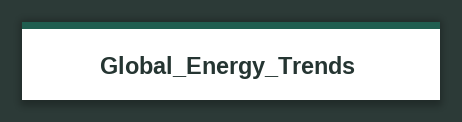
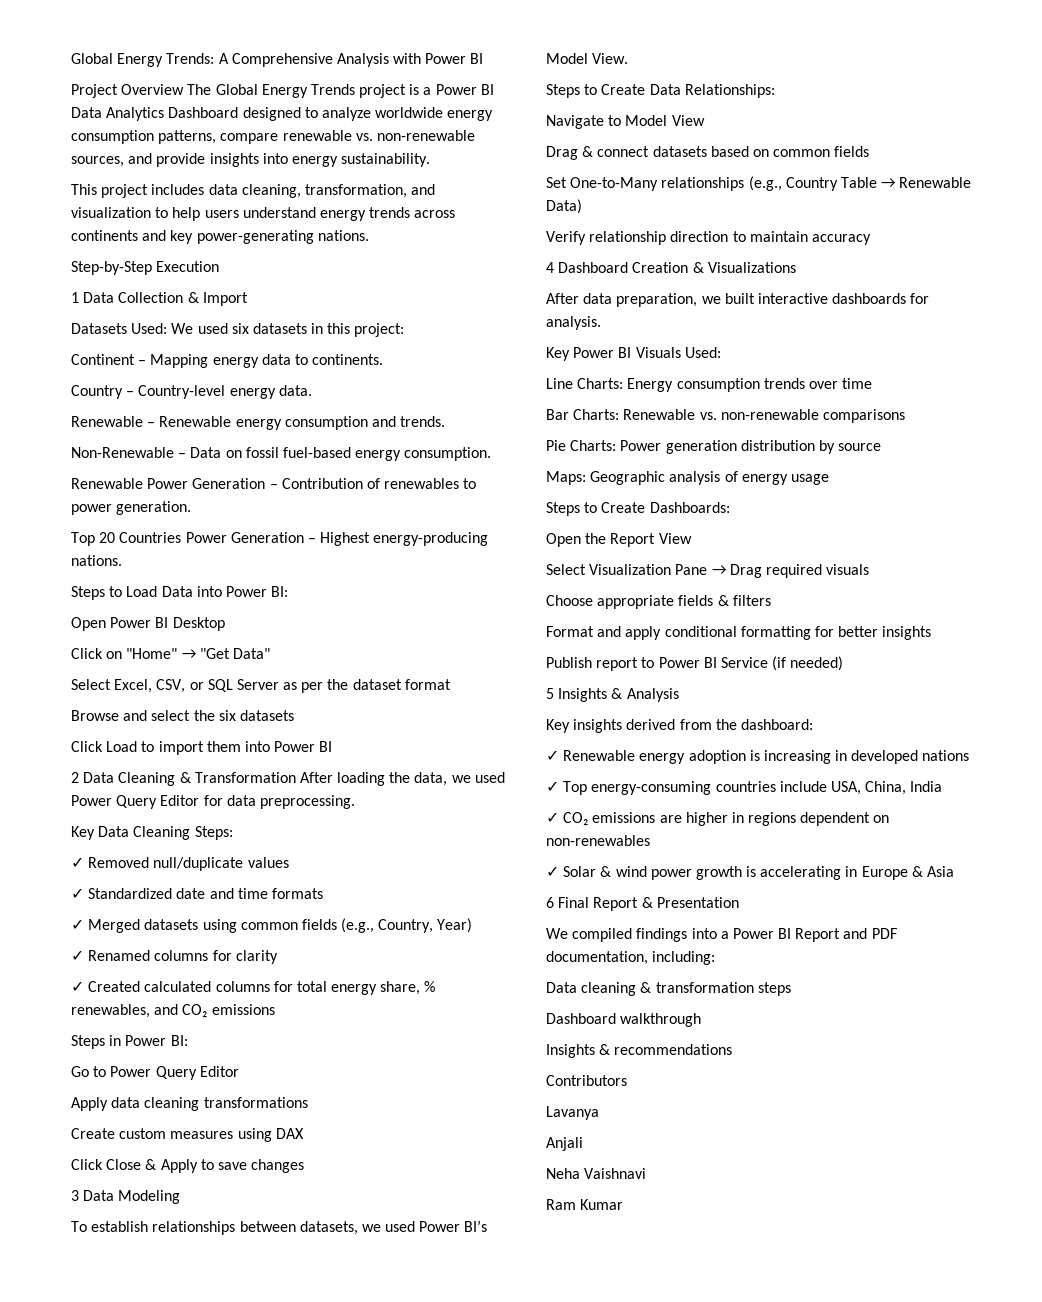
- Global_Energy_Trends
+ Global Energy Trends: A Comprehensive Analysis with Power BI
+ Project Overview The Global Energy Trends project is a Power BI Data Analytics Dashboard designed to analyze worldwide energy consumption patterns, compare renewable vs. non-renewable sources, and provide insights into energy sustainability.
+ This project includes data cleaning, transformation, and visualization to help users understand energy trends across continents and key power-generating nations.
+ Step-by-Step Execution
+ 1 Data Collection & Import
+ Datasets Used: We used six datasets in this project:
+ Continent – Mapping energy data to continents.
+ Country – Country-level energy data.
+ Renewable – Renewable energy consumption and trends.
+ Non-Renewable – Data on fossil fuel-based energy consumption.
+ Renewable Power Generation – Contribution of renewables to power generation.
+ Top 20 Countries Power Generation – Highest energy-producing nations.
+ Steps to Load Data into Power BI:
+ Open Power BI Desktop
+ Click on "Home" → "Get Data"
+ Select Excel, CSV, or SQL Server as per the dataset format
+ Browse and select the six datasets
+ Click Load to import them into Power BI
+ 2 Data Cleaning & Transformation After loading the data, we used Power Query Editor for data preprocessing.
+ Key Data Cleaning Steps:
+ ✓ Removed null/duplicate values
+ ✓ Standardized date and time formats
+ ✓ Merged datasets using common fields (e.g., Country, Year)
+ ✓ Renamed columns for clarity
+ ✓ Created calculated columns for total energy share, % renewables, and CO₂ emissions
+ Steps in Power BI:
+ Go to Power Query Editor
+ Apply data cleaning transformations
+ Create custom measures using DAX
+ Click Close & Apply to save changes
+ 3 Data Modeling
+ To establish relationships between datasets, we used Power BI’s Model View.
+ Steps to Create Data Relationships:
+ Navigate to Model View
+ Drag & connect datasets based on common fields
+ Set One-to-Many relationships (e.g., Country Table → Renewable Data)
+ Verify relationship direction to maintain accuracy
+ 4 Dashboard Creation & Visualizations
+ After data preparation, we built interactive dashboards for analysis.
+ Key Power BI Visuals Used:
+ Line Charts: Energy consumption trends over time
+ Bar Charts: Renewable vs. non-renewable comparisons
+ Pie Charts: Power generation distribution by source
+ Maps: Geographic analysis of energy usage
+ Steps to Create Dashboards:
+ Open the Report View
+ Select Visualization Pane → Drag required visuals
+ Choose appropriate fields & filters
+ Format and apply conditional formatting for better insights
+ Publish report to Power BI Service (if needed)
+ 5 Insights & Analysis
+ Key insights derived from the dashboard:
+ ✓ Renewable energy adoption is increasing in developed nations
+ ✓ Top energy-consuming countries include USA, China, India
+ ✓ CO₂ emissions are higher in regions dependent on non-renewables
+ ✓ Solar & wind power growth is accelerating in Europe & Asia
+ 6 Final Report & Presentation
+ We compiled findings into a Power BI Report and PDF documentation, including:
+ Data cleaning & transformation steps
+ Dashboard walkthrough
+ Insights & recommendations
+ Contributors
+ Lavanya
+ Anjali
+ Neha Vaishnavi
+ Ram Kumar

